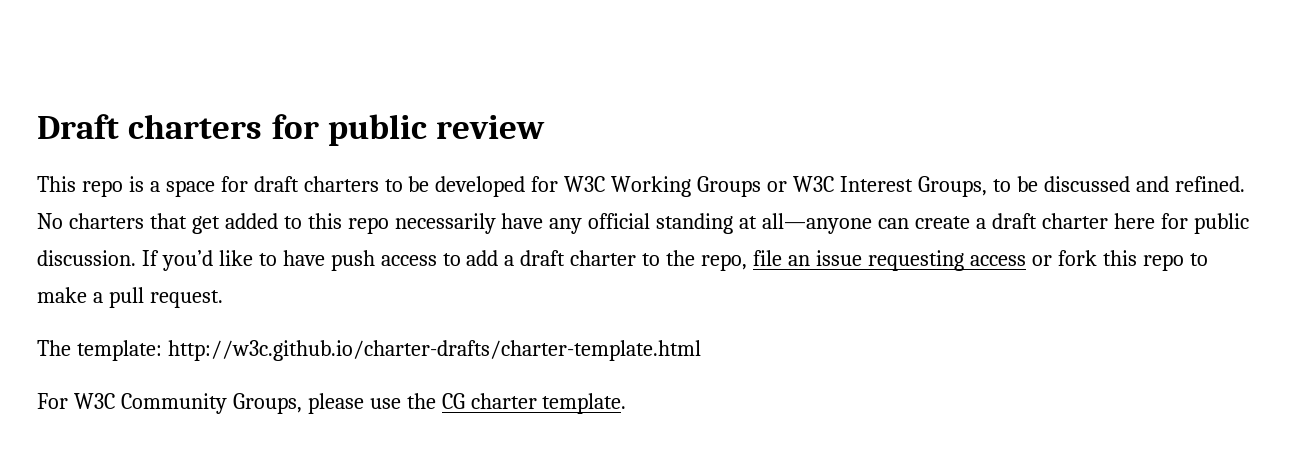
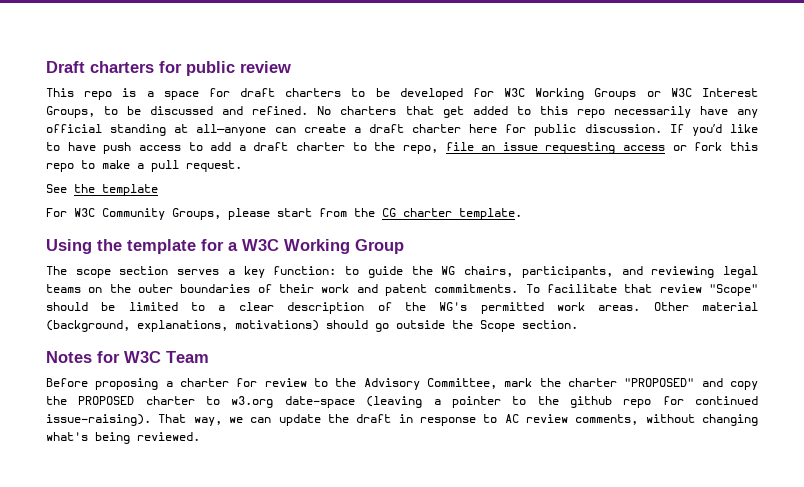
- The template: http://w3c.github.io/charter-drafts/charter-template.html
+ See the template
- For W3C Community Groups, please use the CG charter template.
+ For W3C Community Groups, please start from the CG charter template.
+ Using the template for a W3C Working Group
+ The scope section serves a key function: to guide the WG chairs, participants, and reviewing legal teams on the outer boundaries of their work and patent commitments. To facilitate that review "Scope" should be limited to a clear description of the WG's permitted work areas. Other material (background, explanations, motivations) should go outside the Scope section.
+ Notes for W3C Team
+ Before proposing a charter for review to the Advisory Committee, mark the charter "PROPOSED" and copy the PROPOSED charter to w3.org date-space (leaving a pointer to the github repo for continued issue-raising). That way, we can update the draft in response to AC review comments, without changing what's being reviewed.

